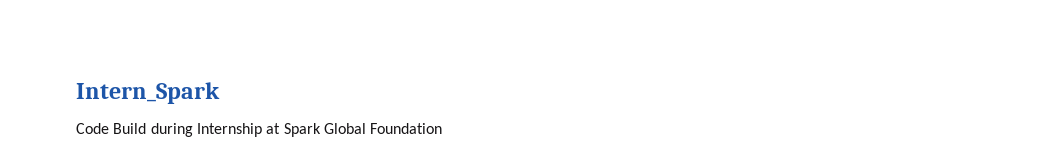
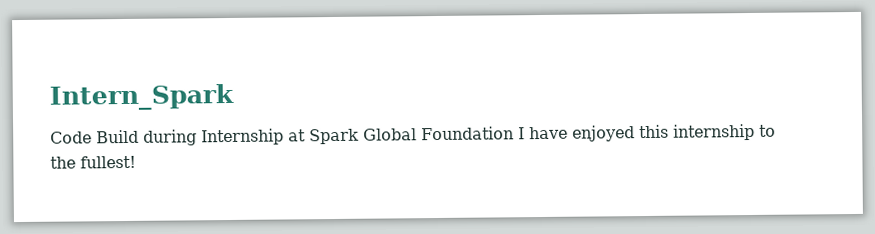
- Code Build during Internship at Spark Global Foundation
+ Code Build during Internship at Spark Global Foundation I have enjoyed this internship to the fullest!

